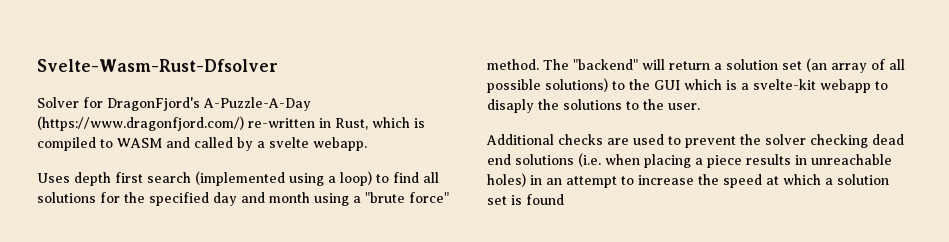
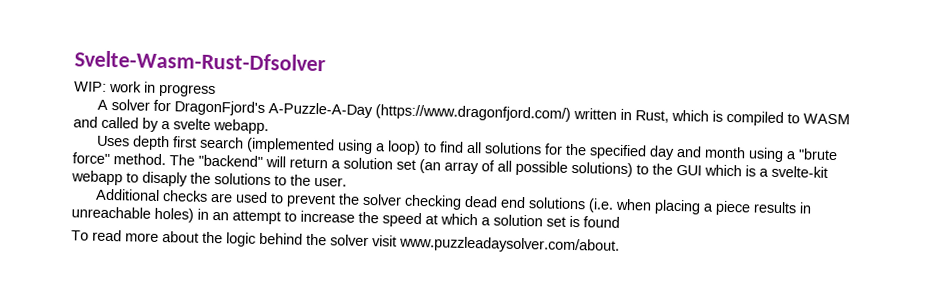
- Solver for DragonFjord's A-Puzzle-A-Day (https://www.dragonfjord.com/) re-written in Rust, which is compiled to WASM and called by a svelte webapp.
+ WIP: work in progress
+ A solver for DragonFjord's A-Puzzle-A-Day (https://www.dragonfjord.com/) written in Rust, which is compiled to WASM and called by a svelte webapp.
+ To read more about the logic behind the solver visit www.puzzleadaysolver.com/about.

